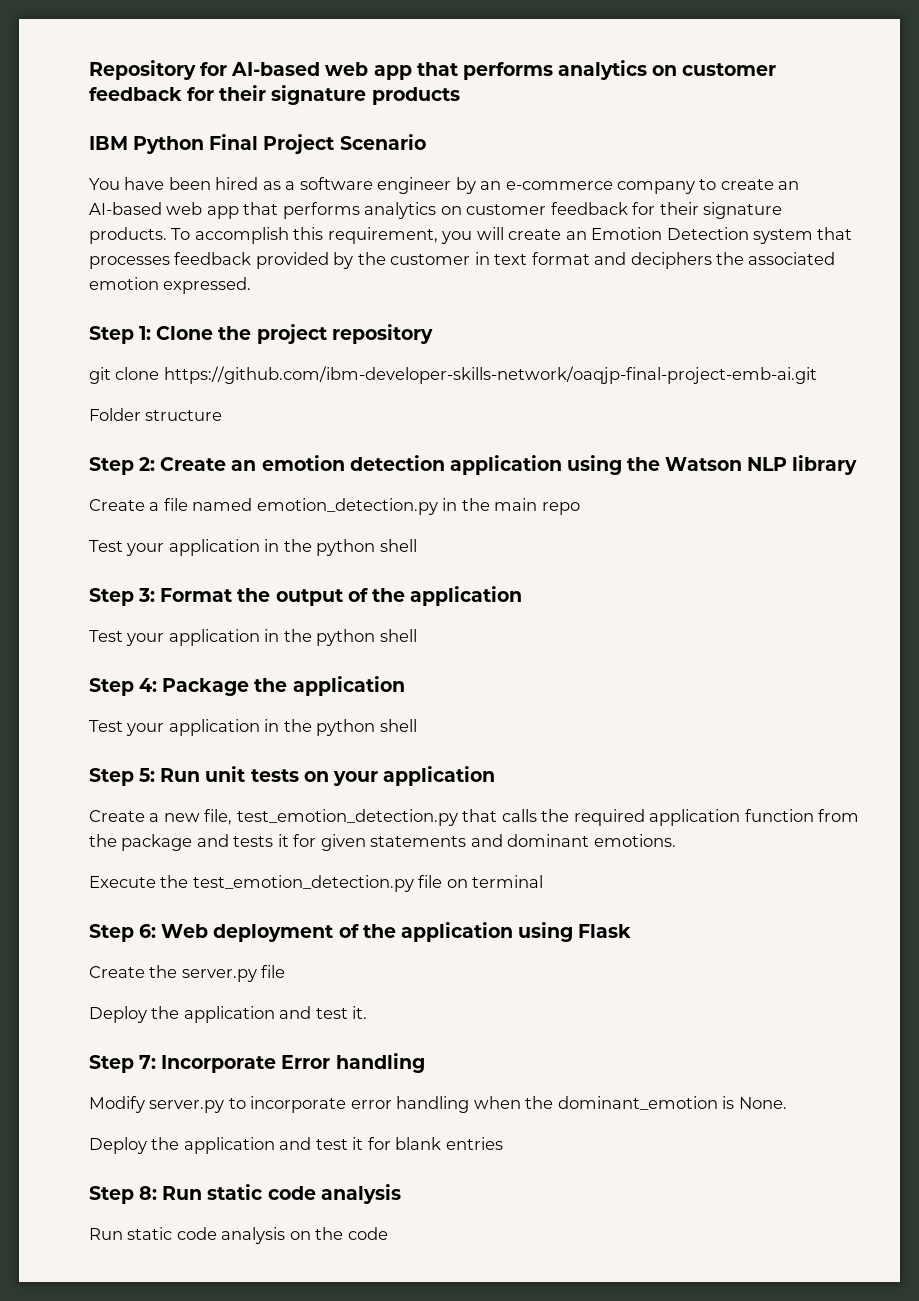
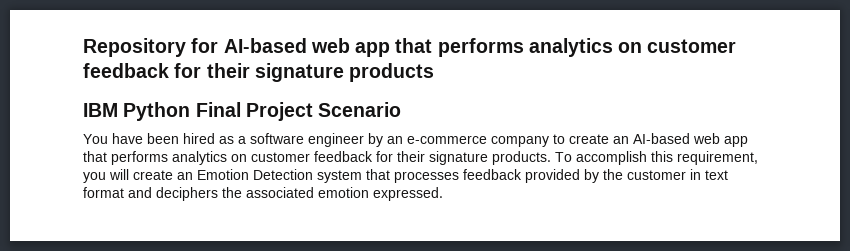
- Step 1: Clone the project repository
- git clone https://github.com/ibm-developer-skills-network/oaqjp-final-project-emb-ai.git
- Folder structure
- Step 2: Create an emotion detection application using the Watson NLP library
- Create a file named emotion_detection.py in the main repo
- Test your application in the python shell
- Step 3: Format the output of the application
- Test your application in the python shell
- Step 4: Package the application
- Test your application in the python shell
- Step 5: Run unit tests on your application
- Create a new file, test_emotion_detection.py that calls the required application function from the package and tests it for given statements and dominant emotions.
- Execute the test_emotion_detection.py file on terminal
- Step 6: Web deployment of the application using Flask
- Create the server.py file
- Deploy the application and test it.
- Step 7: Incorporate Error handling
- Modify server.py to incorporate error handling when the dominant_emotion is None.
- Deploy the application and test it for blank entries
- Step 8: Run static code analysis
- Run static code analysis on the code

